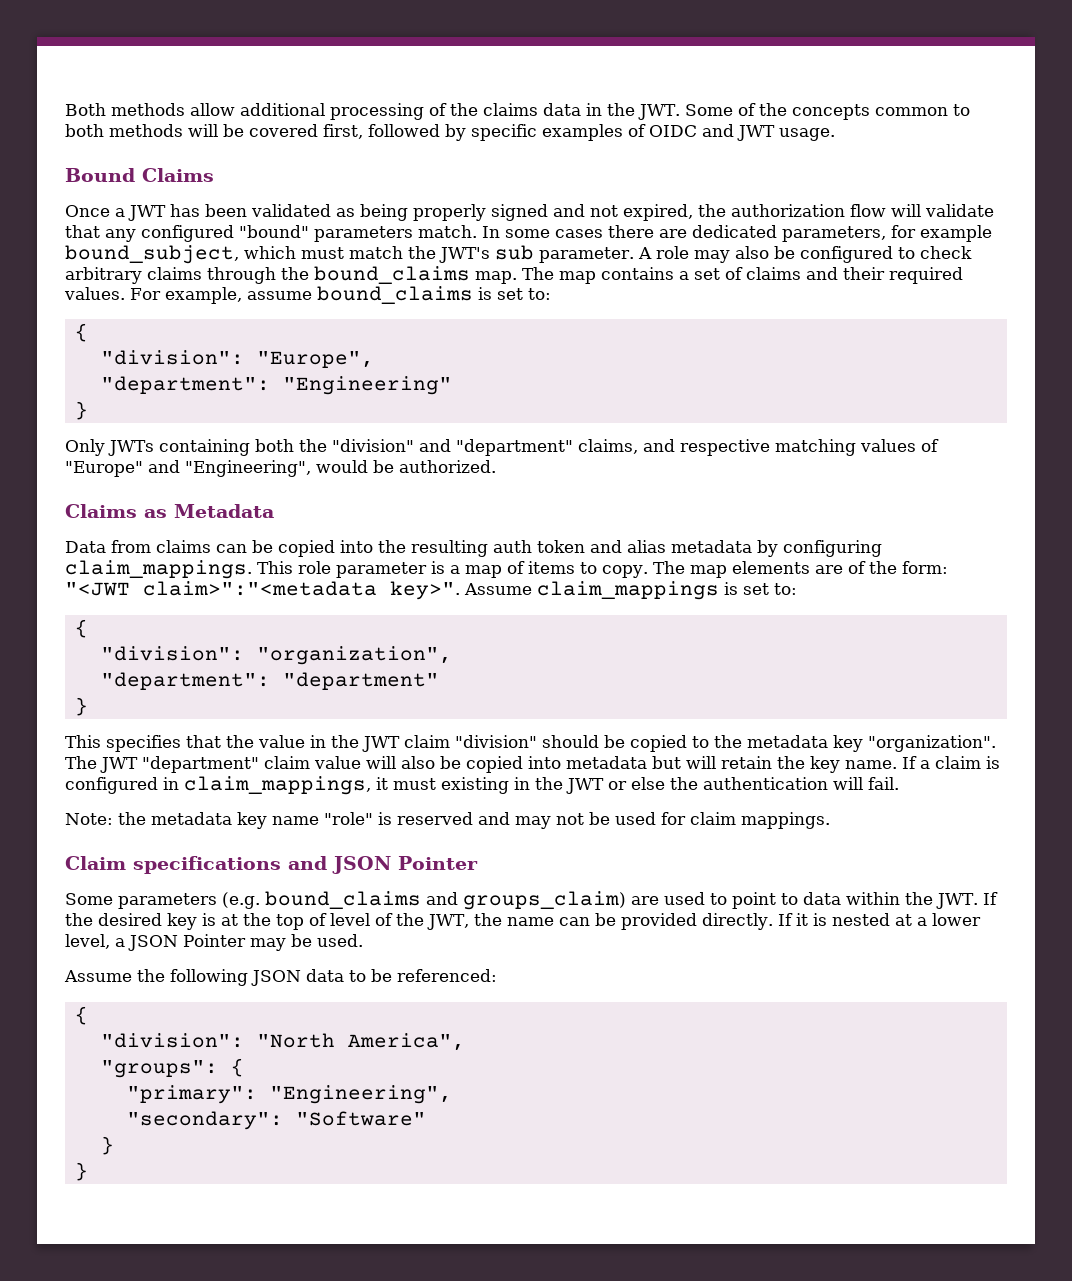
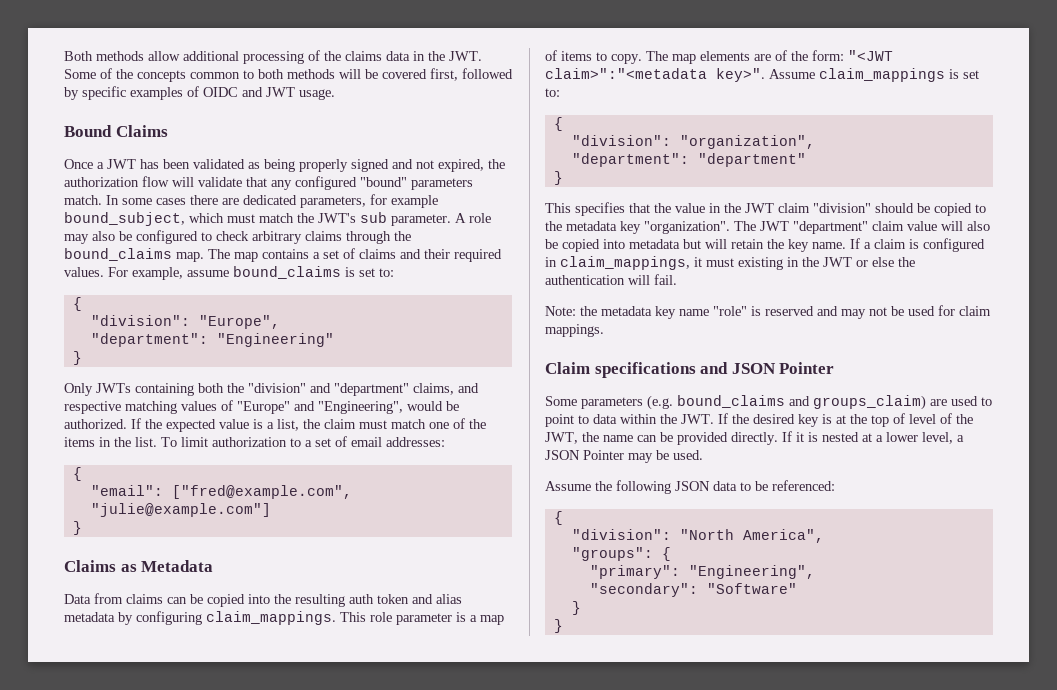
+ If the expected value is a list, the claim must match one of the items in the list. To limit authorization to a set of email addresses:
+ {
+ "email": ["fred@example.com", "julie@example.com"]
+ }

